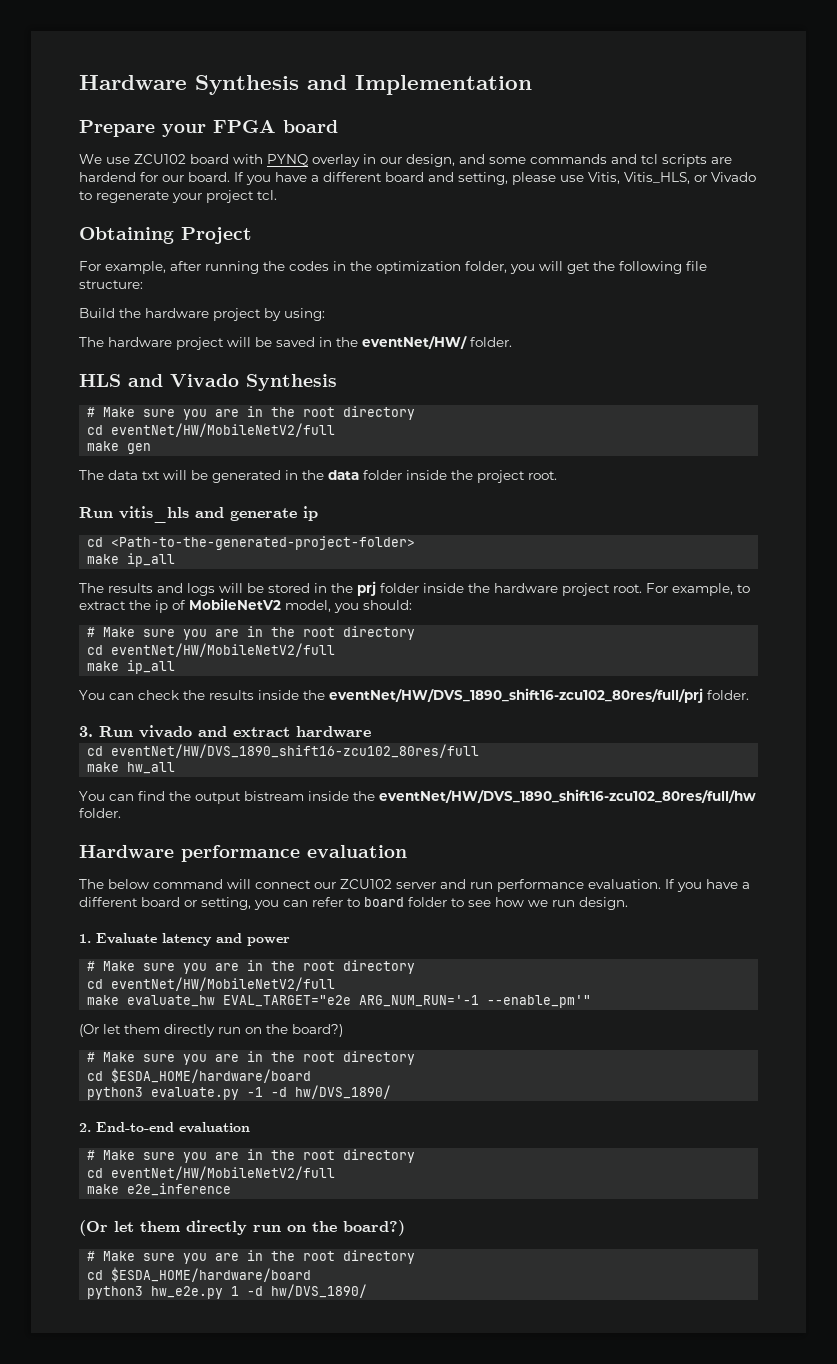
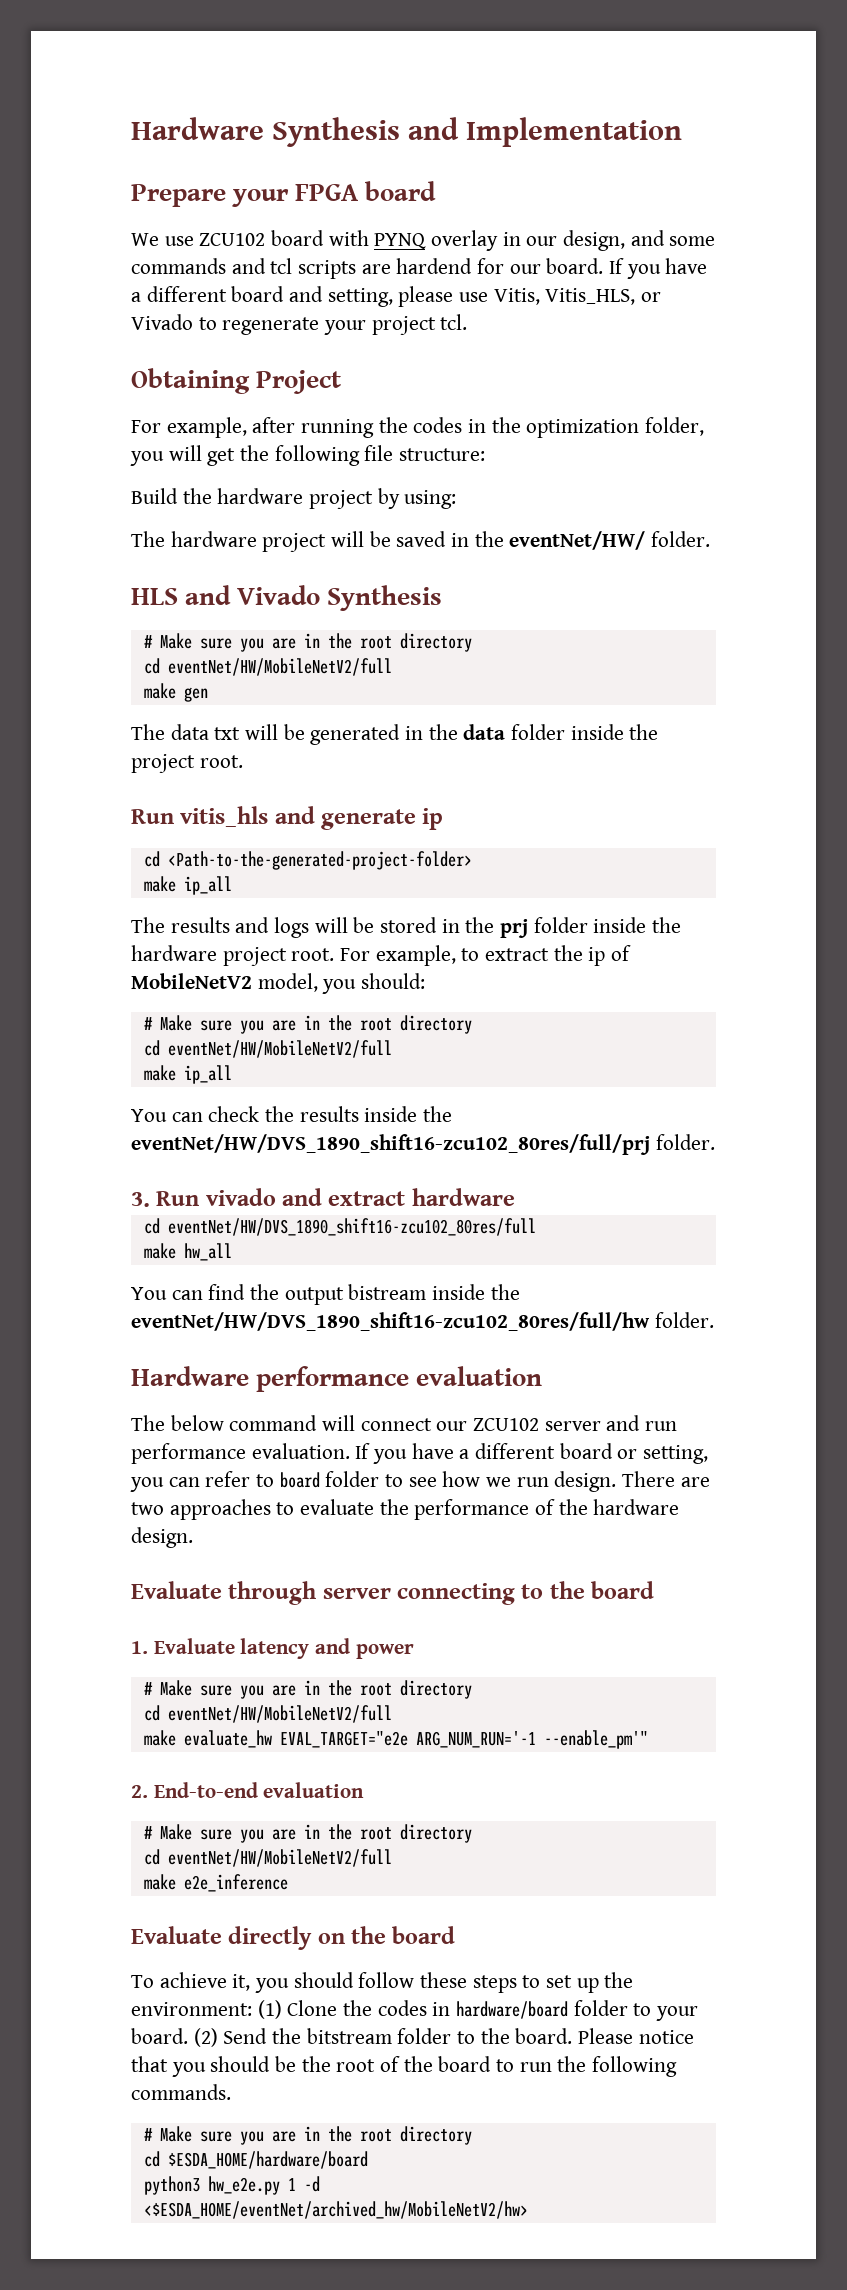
+ There are two approaches to evaluate the performance of the hardware design.
+ Evaluate through server connecting to the board
  make evaluate_hw EVAL_TARGET="e2e ARG_NUM_RUN='-1 --enable_pm'"
- (Or let them directly run on the board?)
- # Make sure you are in the root directory
- cd $ESDA_HOME/hardware/board
- python3 evaluate.py -1 -d hw/DVS_1890/
  make e2e_inference
- (Or let them directly run on the board?)
+ Evaluate directly on the board
+ To achieve it, you should follow these steps to set up the environment: (1) Clone the codes in hardware/board folder to your board. (2) Send the bitstream folder to the board. Please notice that you should be the root of the board to run the following commands.
- python3 hw_e2e.py 1 -d hw/DVS_1890/
+ python3 hw_e2e.py 1 -d <$ESDA_HOME/eventNet/archived_hw/MobileNetV2/hw>

